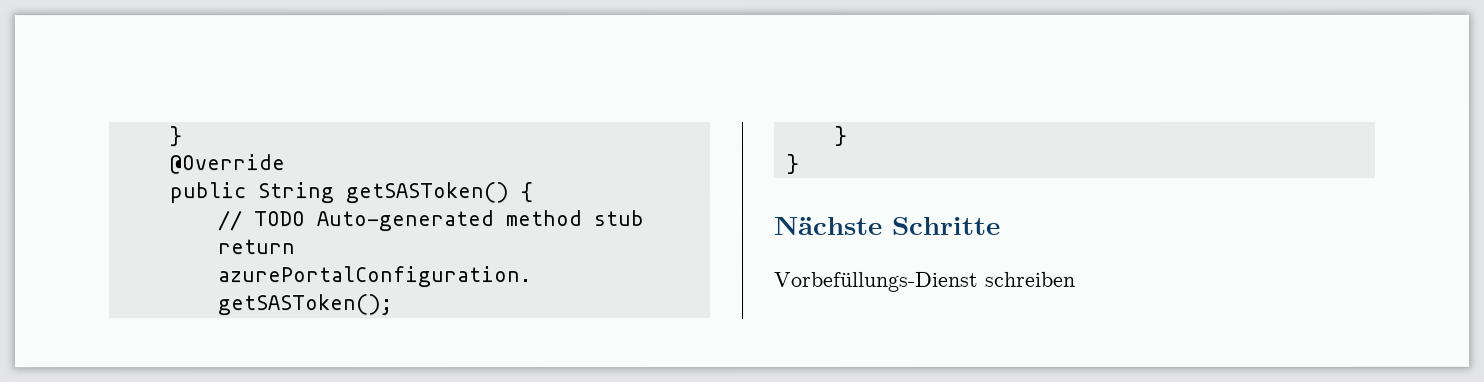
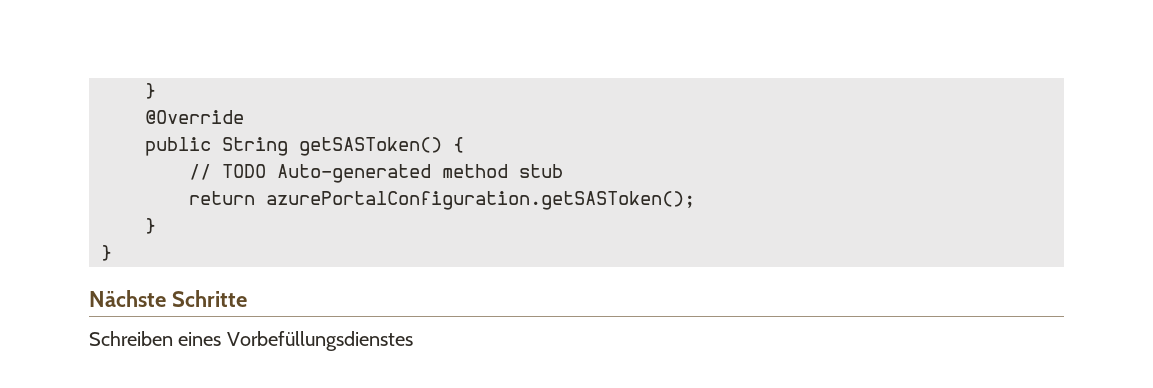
- Vorbefüllungs-Dienst schreiben
+ Schreiben eines Vorbefüllungsdienstes

